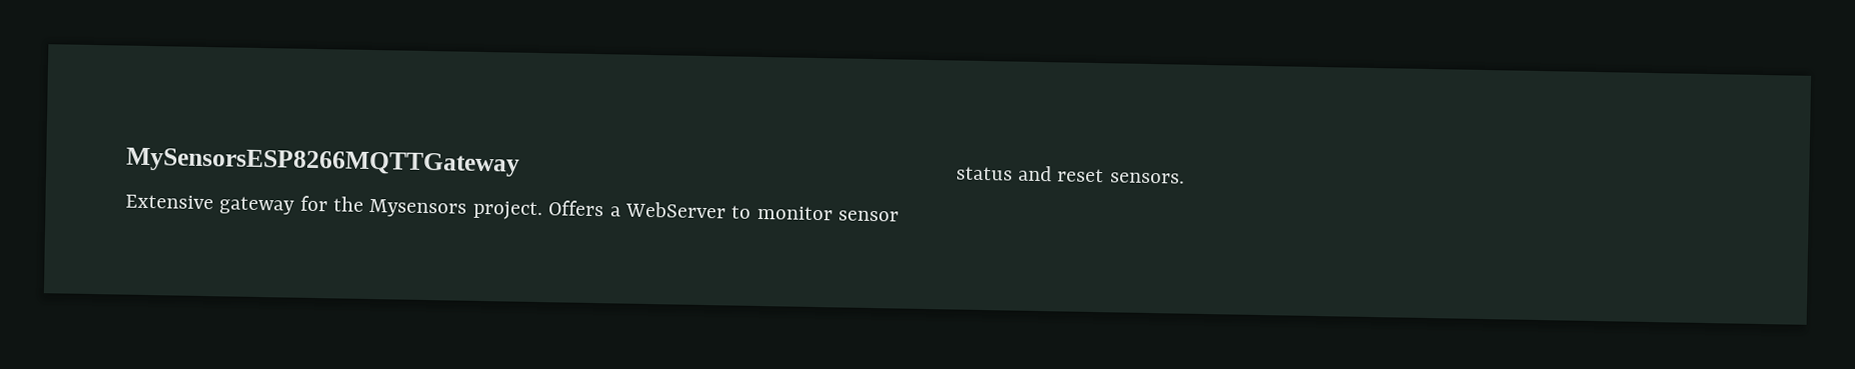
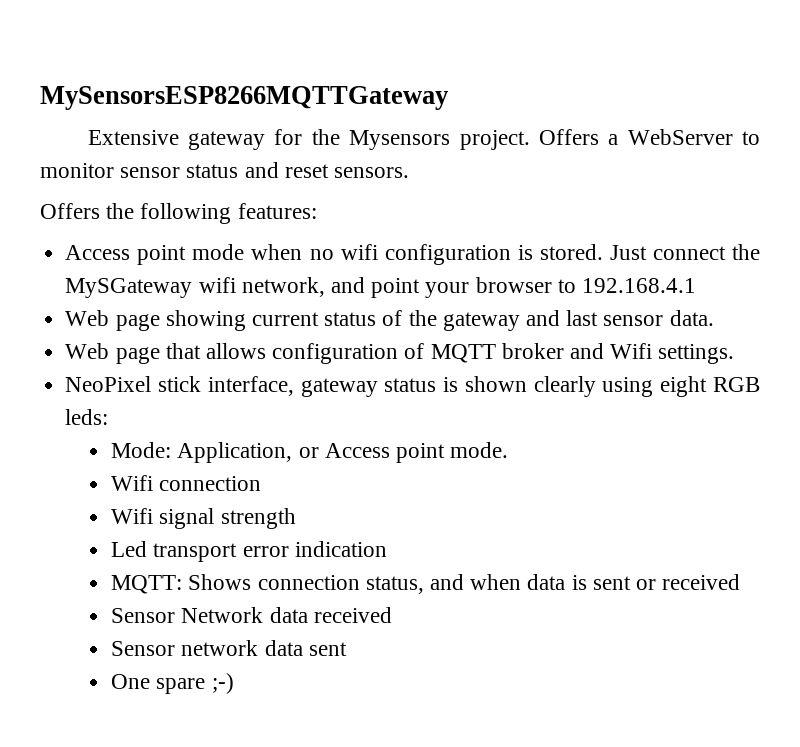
+ Offers the following features:
+ Access point mode when no wifi configuration is stored. Just connect the MySGateway wifi network, and point your browser to 192.168.4.1
+ Web page showing current status of the gateway and last sensor data.
+ Web page that allows configuration of MQTT broker and Wifi settings.
+ NeoPixel stick interface, gateway status is shown clearly using eight RGB leds:
+ Mode: Application, or Access point mode.
+ Wifi connection
+ Wifi signal strength
+ Led transport error indication
+ MQTT: Shows connection status, and when data is sent or received
+ Sensor Network data received
+ Sensor network data sent
+ One spare ;-)

